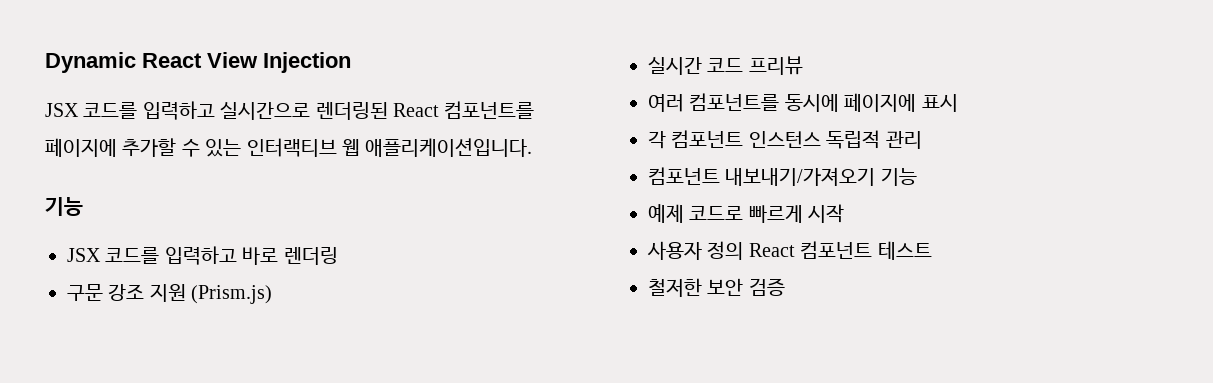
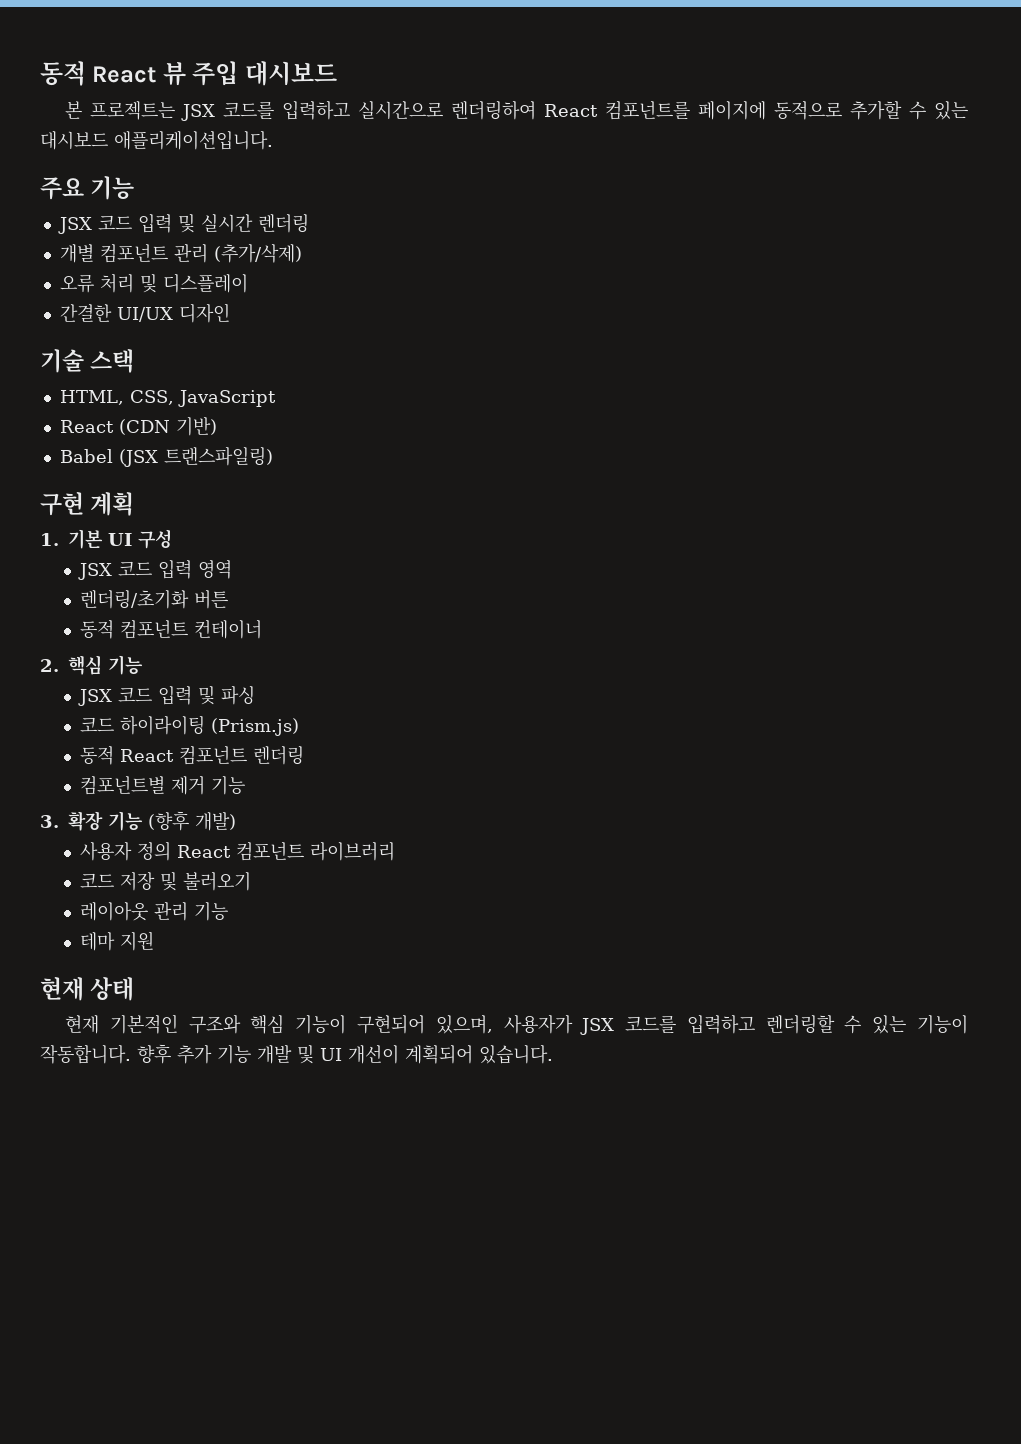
- Dynamic React View Injection
- JSX 코드를 입력하고 실시간으로 렌더링된 React 컴포넌트를 페이지에 추가할 수 있는 인터랙티브 웹 애플리케이션입니다.
- 기능
- JSX 코드를 입력하고 바로 렌더링
- 구문 강조 지원 (Prism.js)
- 실시간 코드 프리뷰
- 여러 컴포넌트를 동시에 페이지에 표시
- 각 컴포넌트 인스턴스 독립적 관리
- 컴포넌트 내보내기/가져오기 기능
- 예제 코드로 빠르게 시작
- 사용자 정의 React 컴포넌트 테스트
- 철저한 보안 검증
+ 동적 React 뷰 주입 대시보드
+ 본 프로젝트는 JSX 코드를 입력하고 실시간으로 렌더링하여 React 컴포넌트를 페이지에 동적으로 추가할 수 있는 대시보드 애플리케이션입니다.
+ 주요 기능
+ JSX 코드 입력 및 실시간 렌더링
+ 개별 컴포넌트 관리 (추가/삭제)
+ 오류 처리 및 디스플레이
+ 간결한 UI/UX 디자인
+ 기술 스택
+ HTML, CSS, JavaScript
+ React (CDN 기반)
+ Babel (JSX 트랜스파일링)
+ 구현 계획
+ 1. 기본 UI 구성
+ JSX 코드 입력 영역
+ 렌더링/초기화 버튼
+ 동적 컴포넌트 컨테이너
+ 2. 핵심 기능
+ JSX 코드 입력 및 파싱
+ 코드 하이라이팅 (Prism.js)
+ 동적 React 컴포넌트 렌더링
+ 컴포넌트별 제거 기능
+ 3. 확장 기능 (향후 개발)
+ 사용자 정의 React 컴포넌트 라이브러리
+ 코드 저장 및 불러오기
+ 레이아웃 관리 기능
+ 테마 지원
+ 현재 상태
+ 현재 기본적인 구조와 핵심 기능이 구현되어 있으며, 사용자가 JSX 코드를 입력하고 렌더링할 수 있는 기능이 작동합니다. 향후 추가 기능 개발 및 UI 개선이 계획되어 있습니다.

